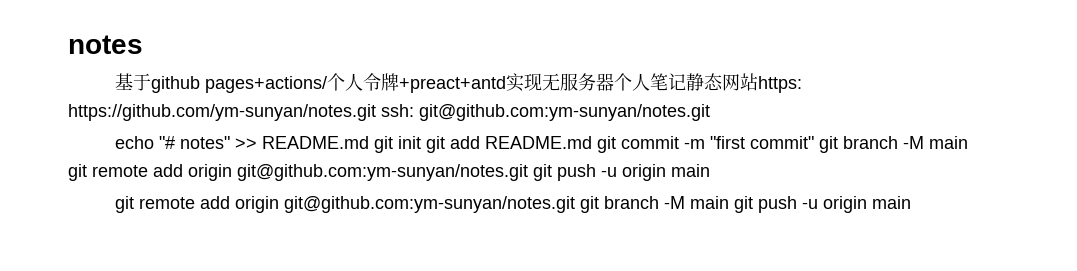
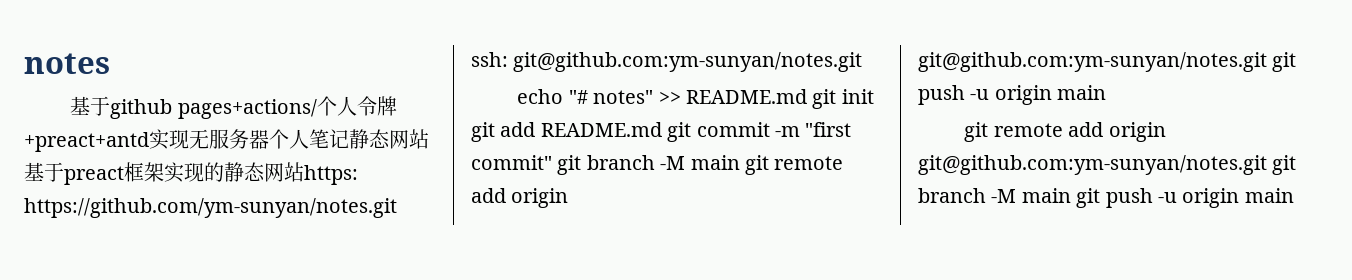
- 基于github pages+actions/个人令牌+preact+antd实现无服务器个人笔记静态网站https: https://github.com/ym-sunyan/notes.git ssh: git@github.com:ym-sunyan/notes.git
+ 基于github pages+actions/个人令牌+preact+antd实现无服务器个人笔记静态网站基于preact框架实现的静态网站https: https://github.com/ym-sunyan/notes.git ssh: git@github.com:ym-sunyan/notes.git

